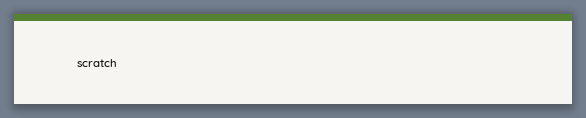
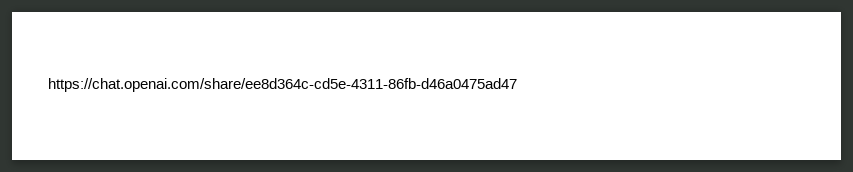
- scratch
+ https://chat.openai.com/share/ee8d364c-cd5e-4311-86fb-d46a0475ad47

